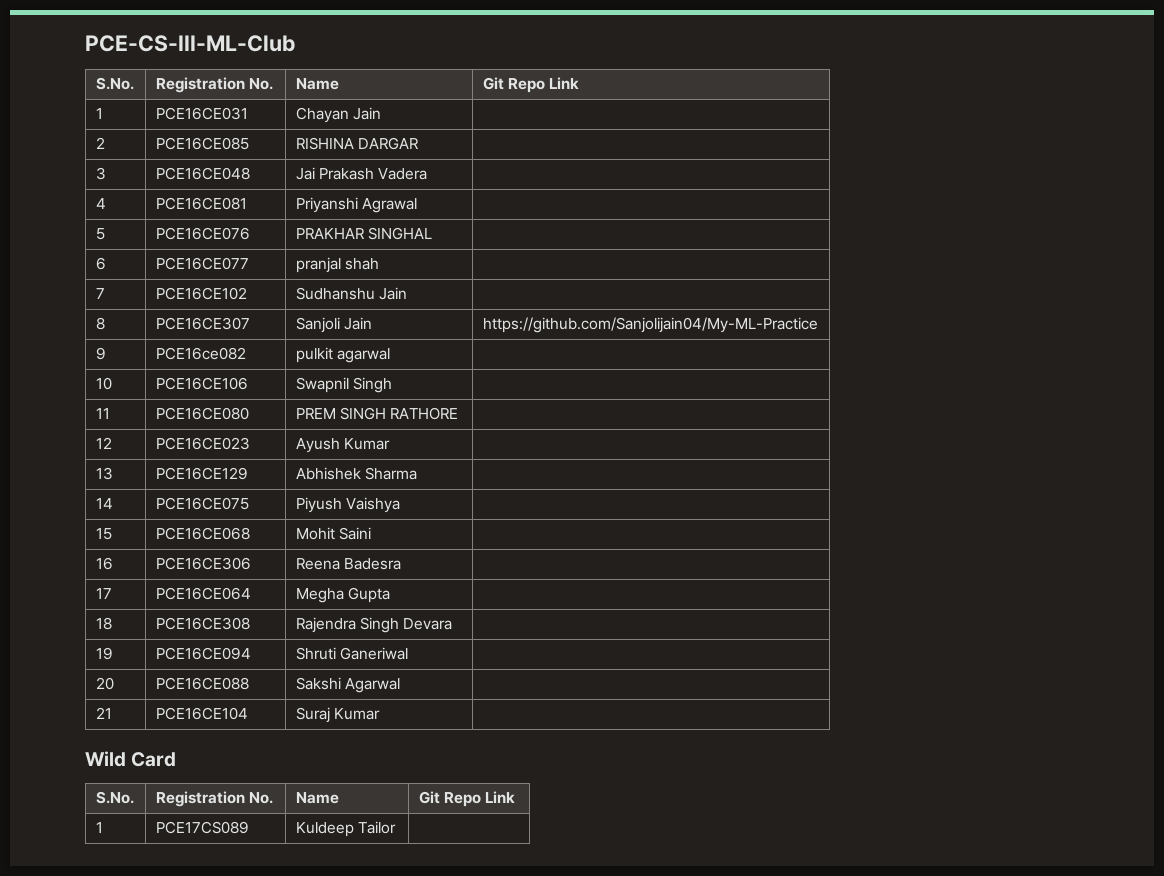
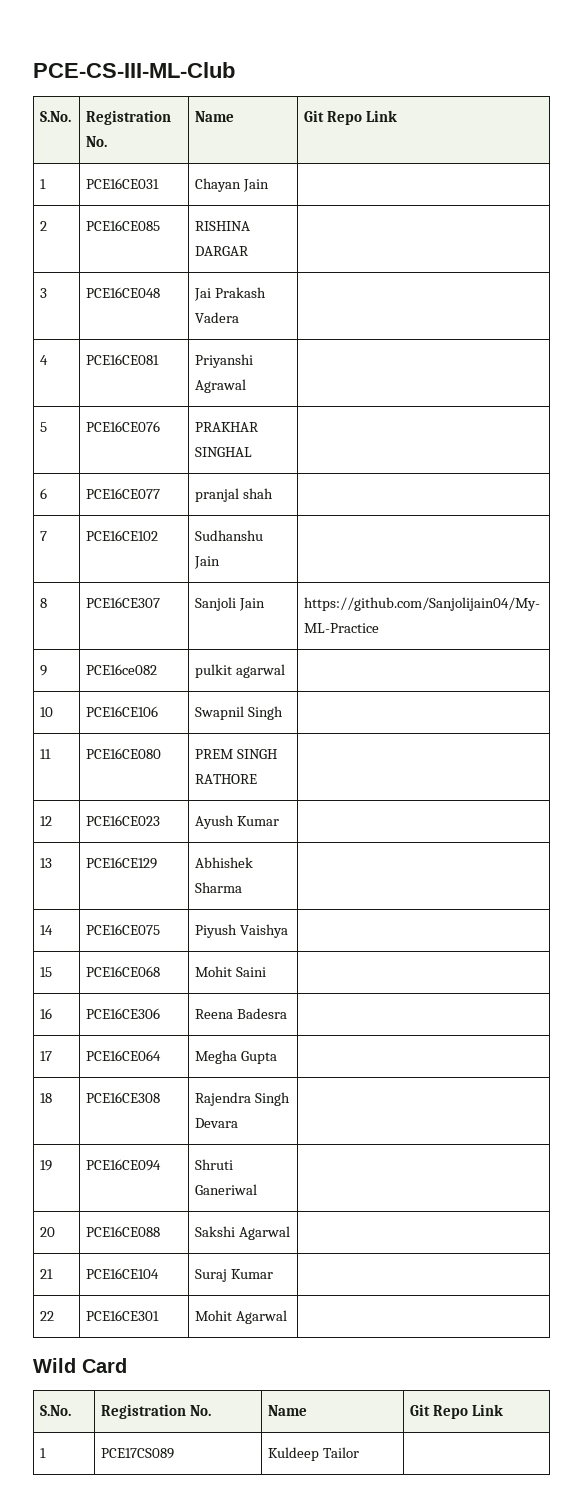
+ 22 | PCE16CE301 | Mohit Agarwal |

